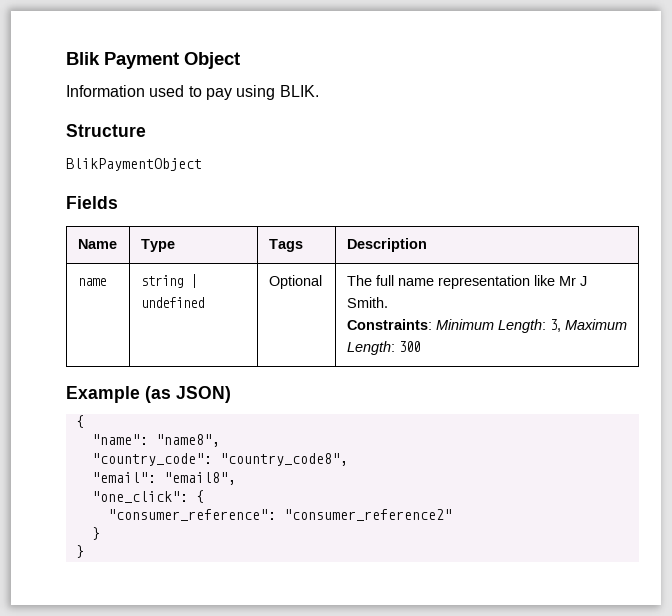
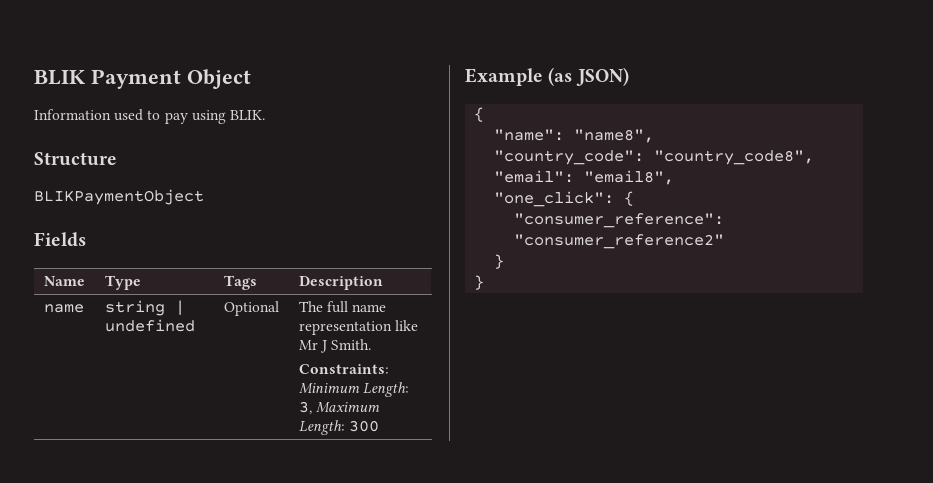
- Blik Payment Object
+ BLIK Payment Object
- BlikPaymentObject
+ BLIKPaymentObject

